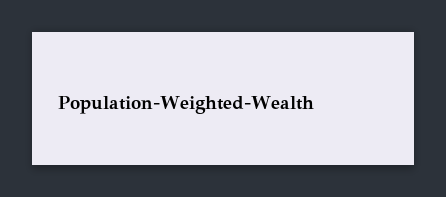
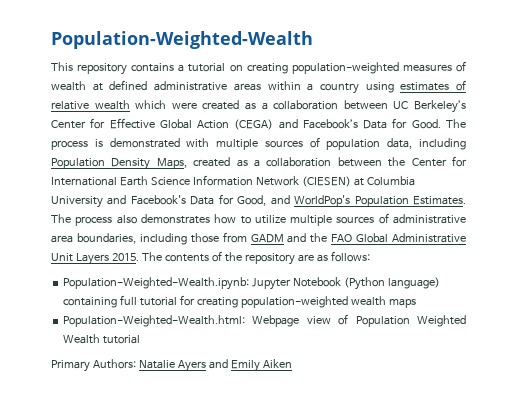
+ This repository contains a tutorial on creating population-weighted measures of wealth at defined administrative areas within a country using estimates of relative wealth which were created as a collaboration between UC Berkeley’s Center for Effective Global Action (CEGA) and Facebook’s Data for Good. The process is demonstrated with multiple sources of population data, including Population Density Maps, created as a collaboration between the Center for International Earth Science Information Network (CIESEN) at Columbia University and Facebook's Data for Good, and WorldPop's Population Estimates. The process also demonstrates how to utilize multiple sources of administrative area boundaries, including those from GADM and the FAO Global Administrative Unit Layers 2015. The contents of the repository are as follows:
+ Population-Weighted-Wealth.ipynb: Jupyter Notebook (Python language) containing full tutorial for creating population-weighted wealth maps
+ Population-Weighted-Wealth.html: Webpage view of Population Weighted Wealth tutorial
+ Primary Authors: Natalie Ayers and Emily Aiken

